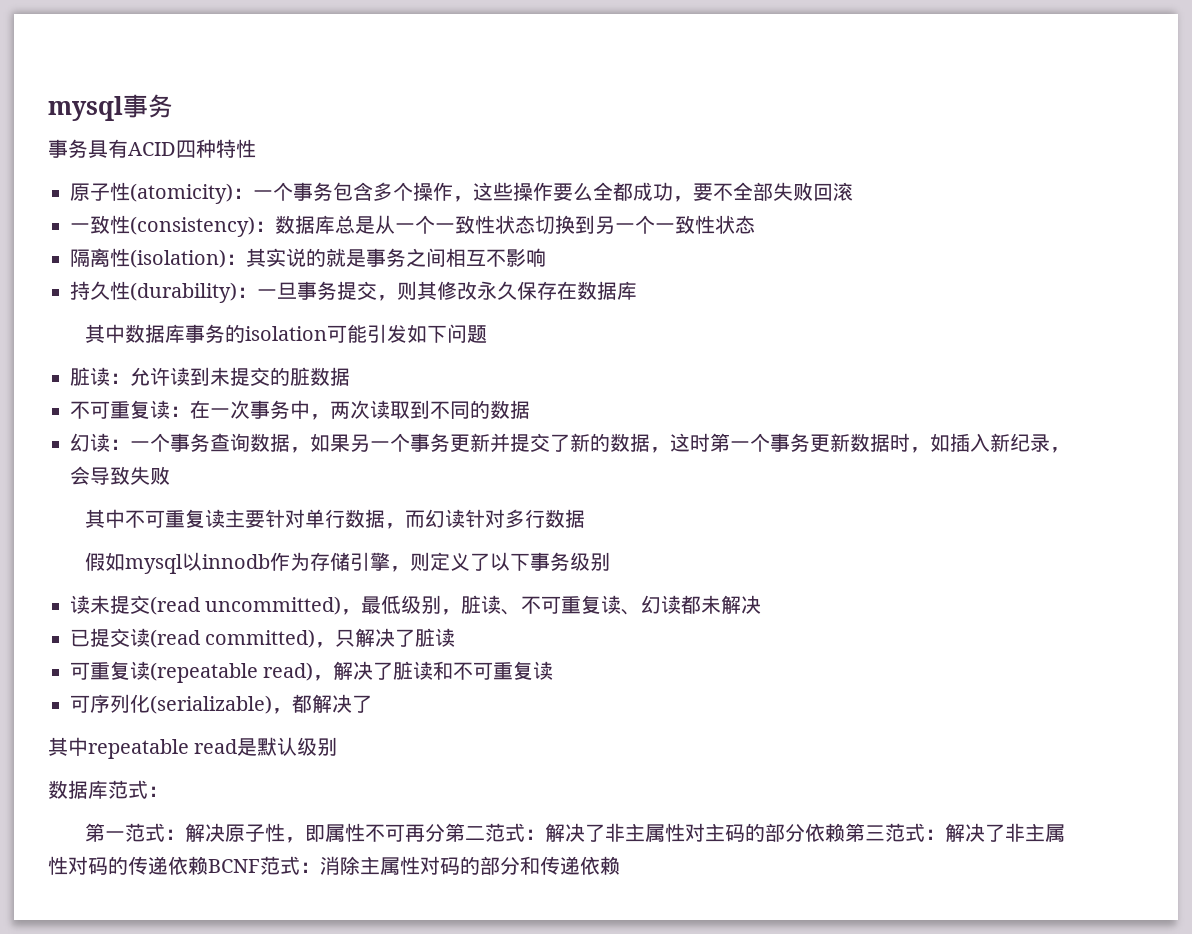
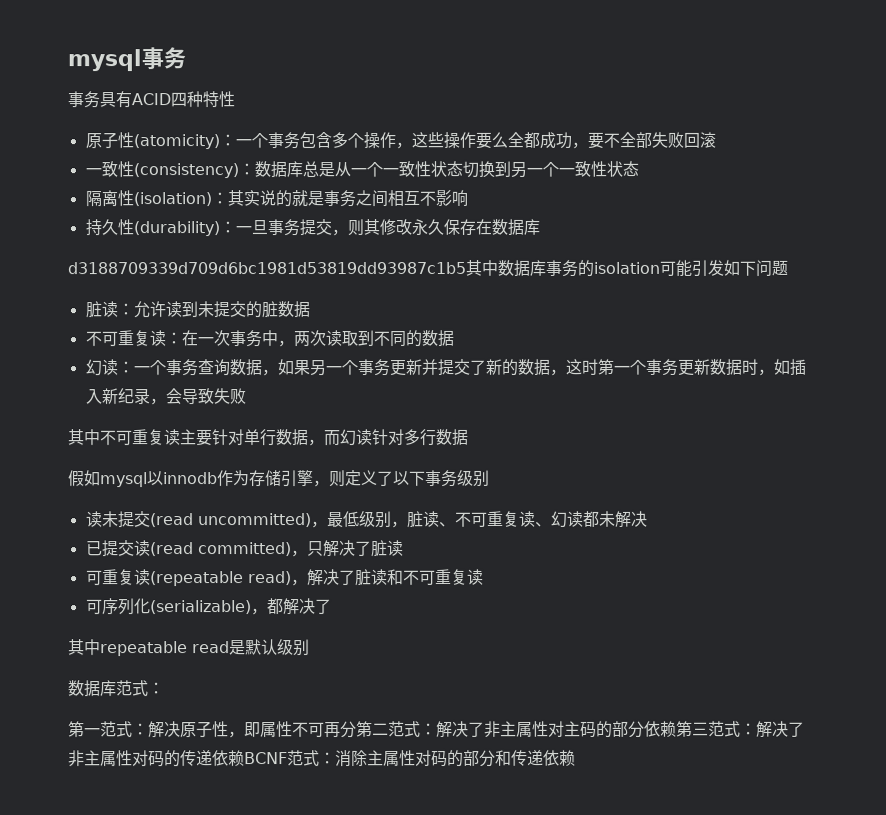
- 其中数据库事务的isolation可能引发如下问题
+ d3188709339d709d6bc1981d53819dd93987c1b5其中数据库事务的isolation可能引发如下问题

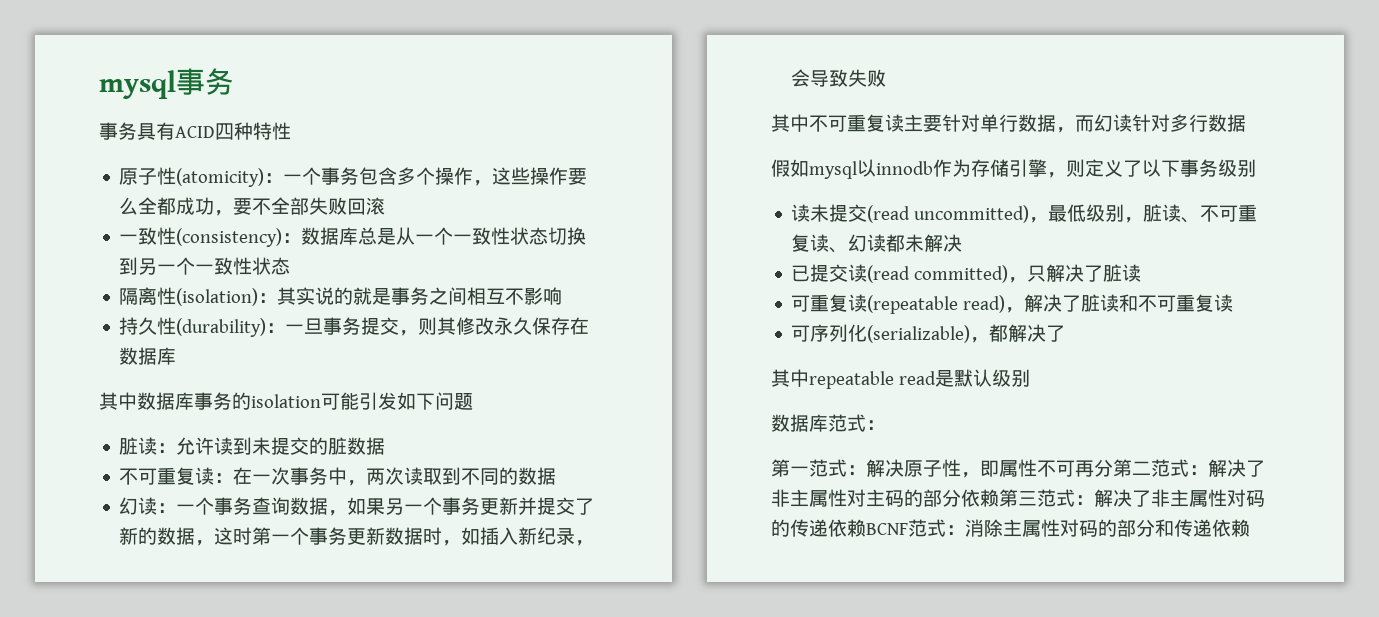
- d3188709339d709d6bc1981d53819dd93987c1b5其中数据库事务的isolation可能引发如下问题
+ 其中数据库事务的isolation可能引发如下问题

